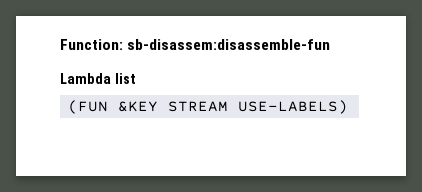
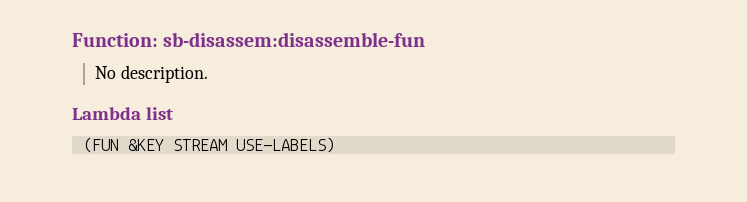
+ No description.

